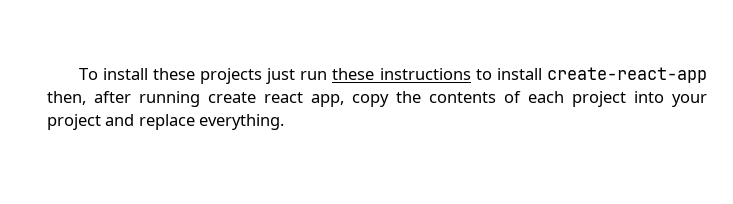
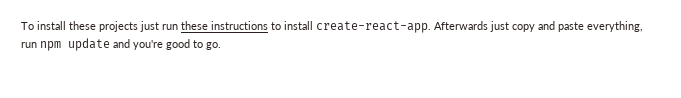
- To install these projects just run these instructions to install create-react-app then, after running create react app, copy the contents of each project into your project and replace everything.
+ To install these projects just run these instructions to install create-react-app. Afterwards just copy and paste everything, run npm update and you're good to go.

